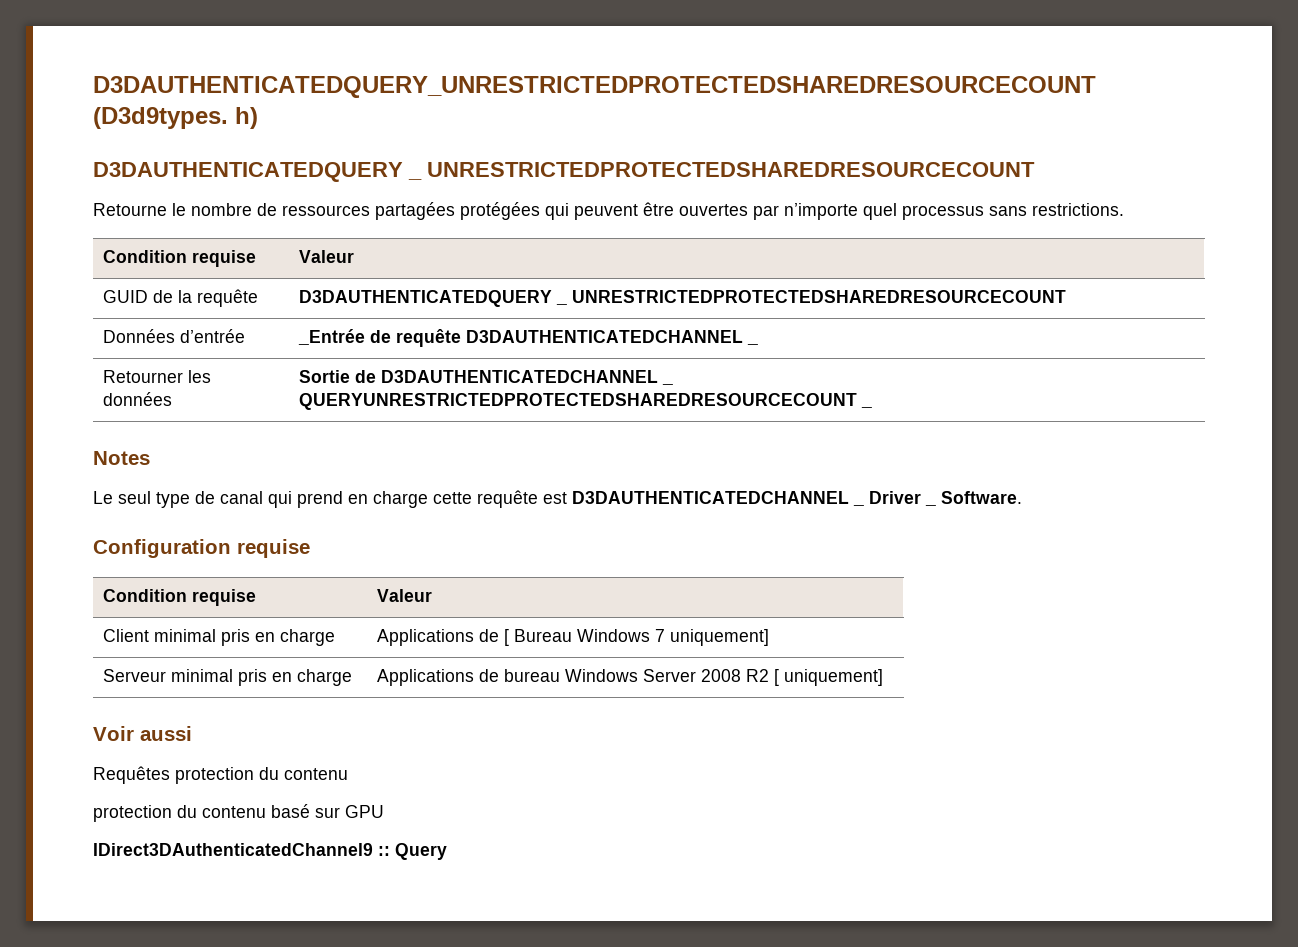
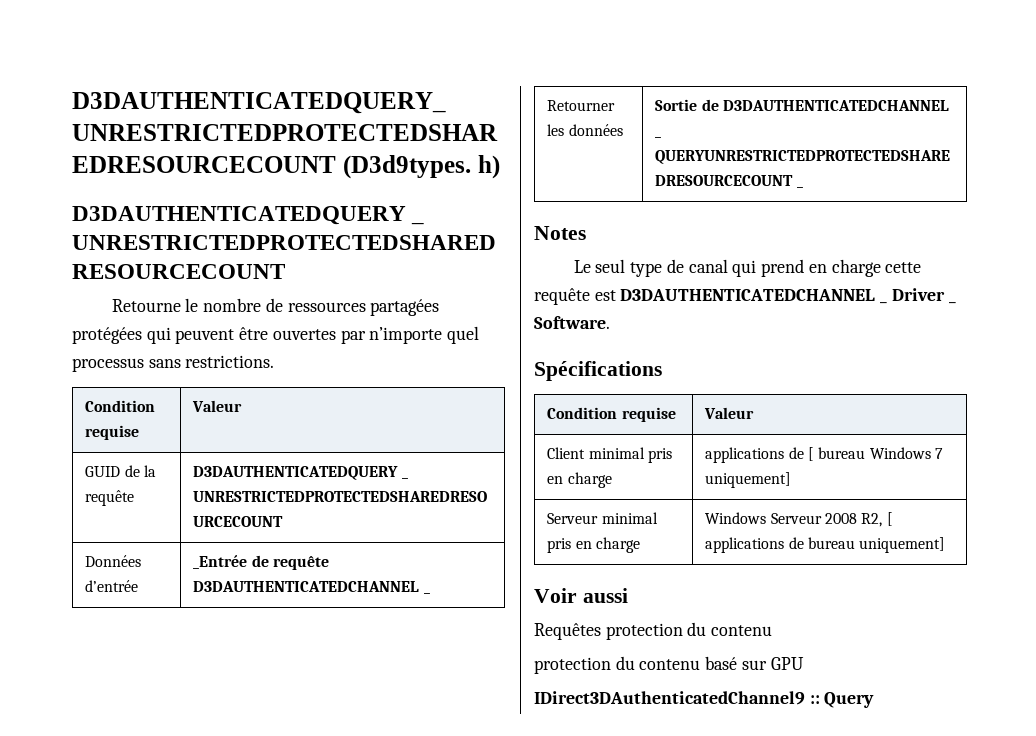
- Configuration requise
+ Spécifications
- Client minimal pris en charge | Applications de [ Bureau Windows 7 uniquement]
+ Client minimal pris en charge | applications de [ bureau Windows 7 uniquement]
- Serveur minimal pris en charge | Applications de bureau Windows Server 2008 R2 [ uniquement]
+ Serveur minimal pris en charge | Windows Serveur 2008 R2, [ applications de bureau uniquement]

